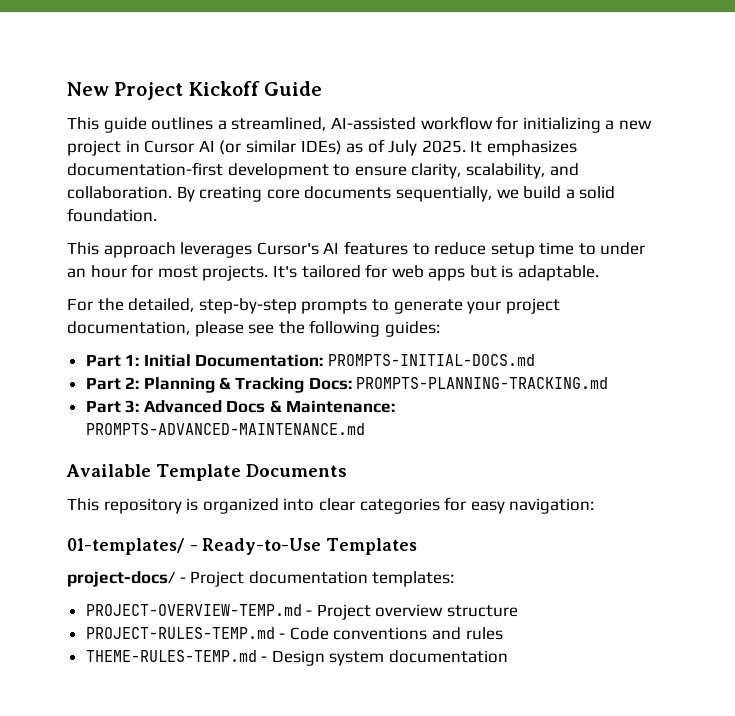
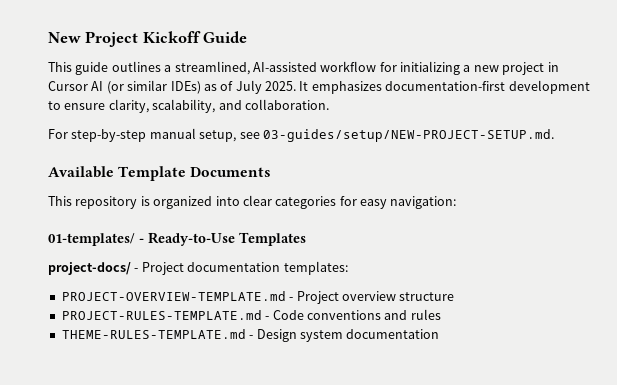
- It emphasizes documentation-first development to ensure clarity, scalability, and collaboration. By creating core documents sequentially, we build a solid foundation.
- This approach leverages Cursor's AI features to reduce setup time to under an hour for most projects. It's tailored for web apps but is adaptable.
- For the detailed, step-by-step prompts to generate your project documentation, please see the following guides:
- Part 1: Initial Documentation: PROMPTS-INITIAL-DOCS.md
- Part 2: Planning & Tracking Docs: PROMPTS-PLANNING-TRACKING.md
- Part 3: Advanced Docs & Maintenance: PROMPTS-ADVANCED-MAINTENANCE.md
+ It emphasizes documentation-first development to ensure clarity, scalability, and collaboration.
+ For step-by-step manual setup, see 03-guides/setup/NEW-PROJECT-SETUP.md.
- PROJECT-OVERVIEW-TEMP.md - Project overview structure
+ PROJECT-OVERVIEW-TEMPLATE.md - Project overview structure
- PROJECT-RULES-TEMP.md - Code conventions and rules
+ PROJECT-RULES-TEMPLATE.md - Code conventions and rules
- THEME-RULES-TEMP.md - Design system documentation
+ THEME-RULES-TEMPLATE.md - Design system documentation

